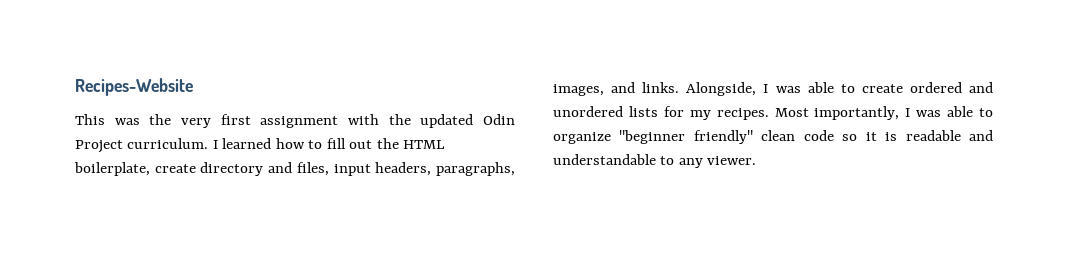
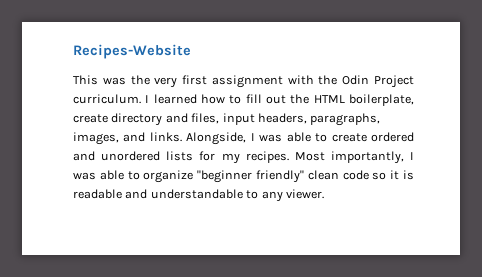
- This was the very first assignment with the updated Odin Project curriculum.
+ This was the very first assignment with the Odin Project curriculum.

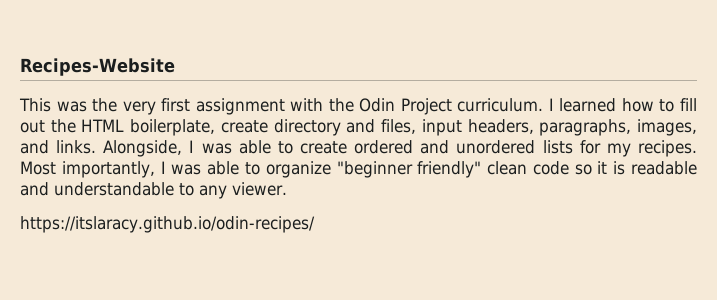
+ https://itslaracy.github.io/odin-recipes/

